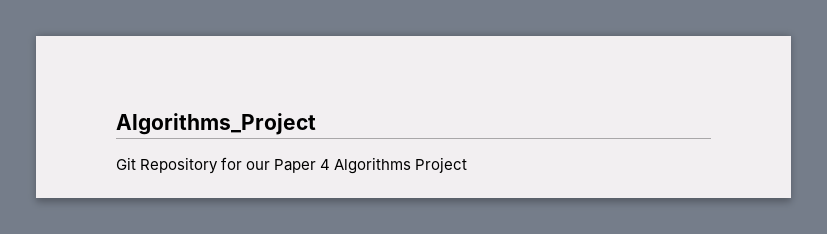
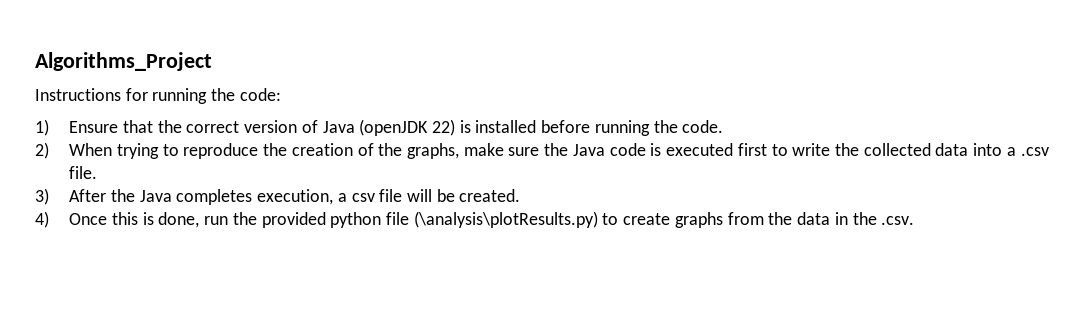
- Git Repository for our Paper 4 Algorithms Project
+ Instructions for running the code:
+ 1) Ensure that the correct version of Java (openJDK 22) is installed before running the code.
+ 2) When trying to reproduce the creation of the graphs, make sure the Java code is executed first to write the collected data into a .csv file.
+ 3) After the Java completes execution, a csv file will be created.
+ 4) Once this is done, run the provided python file (\analysis\plotResults.py) to create graphs from the data in the .csv.

